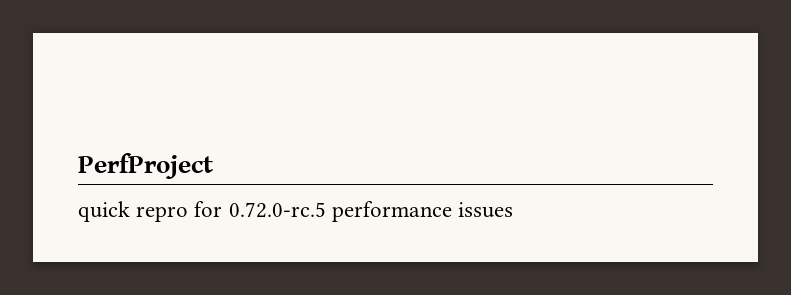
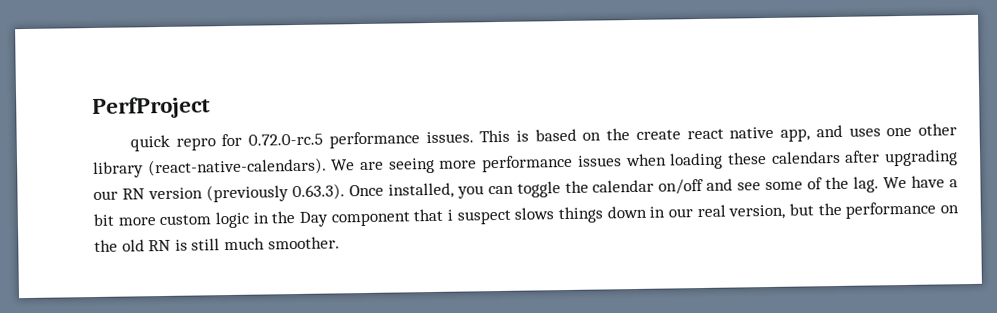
- quick repro for 0.72.0-rc.5 performance issues
+ quick repro for 0.72.0-rc.5 performance issues. This is based on the create react native app, and uses one other library (react-native-calendars). We are seeing more performance issues when loading these calendars after upgrading our RN version (previously 0.63.3). Once installed, you can toggle the calendar on/off and see some of the lag. We have a bit more custom logic in the Day component that i suspect slows things down in our real version, but the performance on the old RN is still much smoother.

